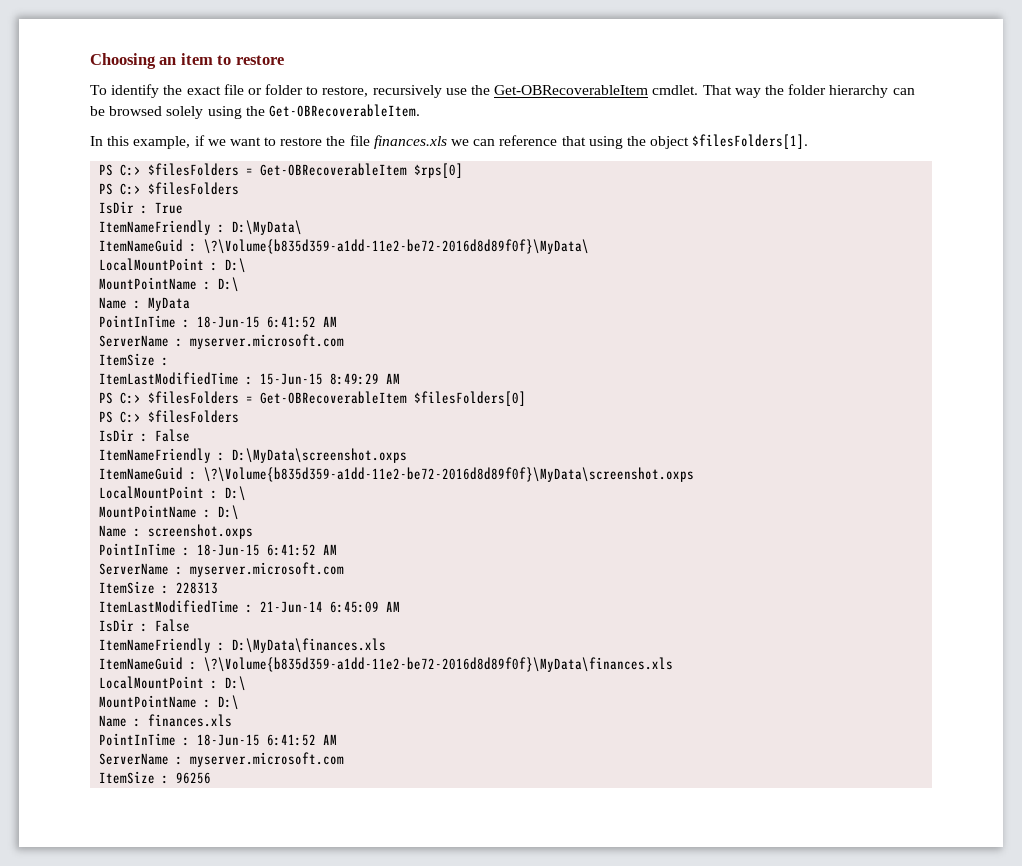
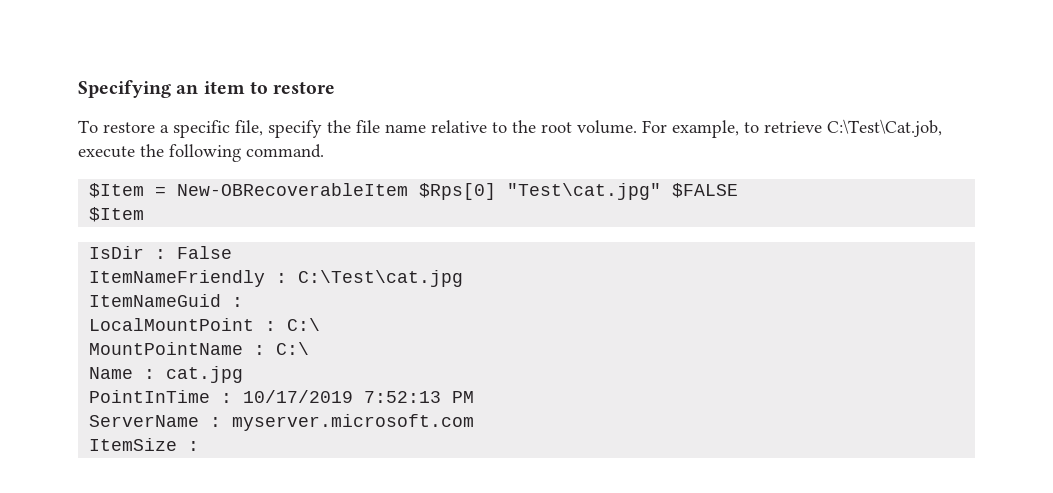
- Choosing an item to restore
+ Specifying an item to restore
- To identify the exact file or folder to restore, recursively use the Get-OBRecoverableItem cmdlet. That way the folder hierarchy can be browsed solely using the Get-OBRecoverableItem.
- In this example, if we want to restore the file finances.xls we can reference that using the object $filesFolders[1].
- PS C:> $filesFolders = Get-OBRecoverableItem $rps[0]
- PS C:> $filesFolders
- IsDir : True
- ItemNameFriendly : D:\MyData\
- ItemNameGuid : \?\Volume{b835d359-a1dd-11e2-be72-2016d8d89f0f}\MyData\
- LocalMountPoint : D:\
- MountPointName : D:\
- Name : MyData
- PointInTime : 18-Jun-15 6:41:52 AM
+ To restore a specific file, specify the file name relative to the root volume. For example, to retrieve C:\Test\Cat.job, execute the following command.
+ $Item = New-OBRecoverableItem $Rps[0] "Test\cat.jpg" $FALSE
+ $Item
+ IsDir : False
+ ItemNameFriendly : C:\Test\cat.jpg
+ ItemNameGuid :
+ LocalMountPoint : C:\
+ MountPointName : C:\
+ Name : cat.jpg
+ PointInTime : 10/17/2019 7:52:13 PM
  ServerName : myserver.microsoft.com
  ItemSize :
- ItemLastModifiedTime : 15-Jun-15 8:49:29 AM
- PS C:> $filesFolders = Get-OBRecoverableItem $filesFolders[0]
- PS C:> $filesFolders
- IsDir : False
- ItemNameFriendly : D:\MyData\screenshot.oxps
- ItemNameGuid : \?\Volume{b835d359-a1dd-11e2-be72-2016d8d89f0f}\MyData\screenshot.oxps
- LocalMountPoint : D:\
- MountPointName : D:\
- Name : screenshot.oxps
- PointInTime : 18-Jun-15 6:41:52 AM
- ServerName : myserver.microsoft.com
- ItemSize : 228313
- ItemLastModifiedTime : 21-Jun-14 6:45:09 AM
- IsDir : False
- ItemNameFriendly : D:\MyData\finances.xls
- ItemNameGuid : \?\Volume{b835d359-a1dd-11e2-be72-2016d8d89f0f}\MyData\finances.xls
- LocalMountPoint : D:\
- MountPointName : D:\
- Name : finances.xls
- PointInTime : 18-Jun-15 6:41:52 AM
- ServerName : myserver.microsoft.com
- ItemSize : 96256

